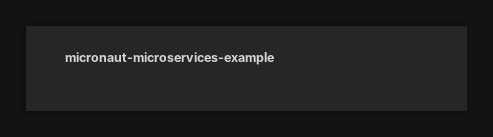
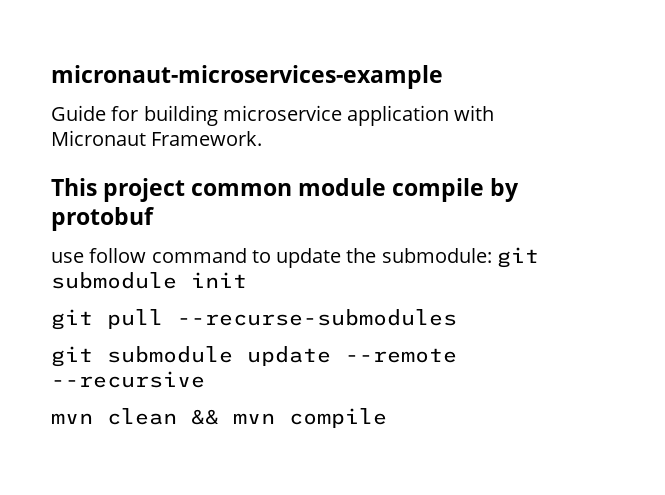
+ Guide for building microservice application with Micronaut Framework.
+ This project common module compile by protobuf
+ use follow command to update the submodule: git submodule init
+ git pull --recurse-submodules
+ git submodule update --remote --recursive
+ mvn clean && mvn compile

